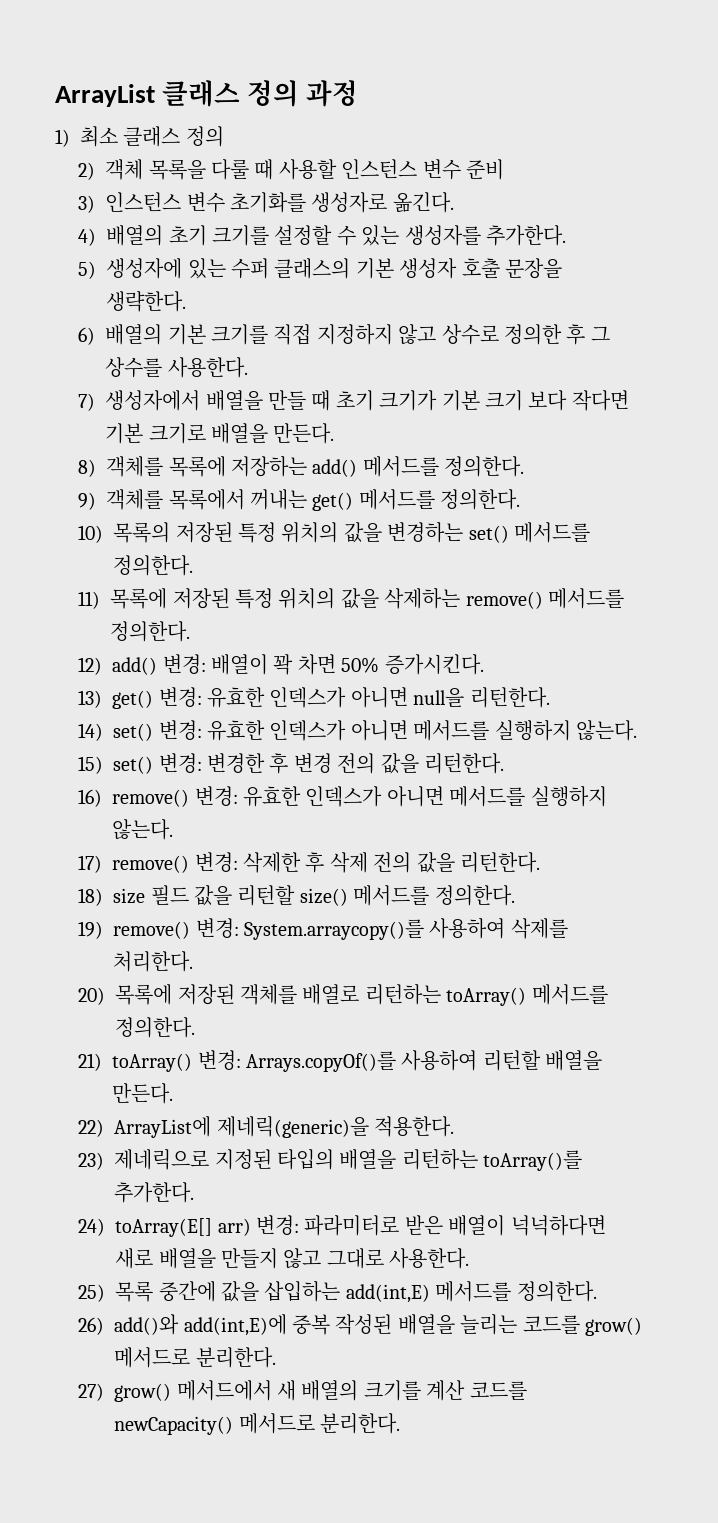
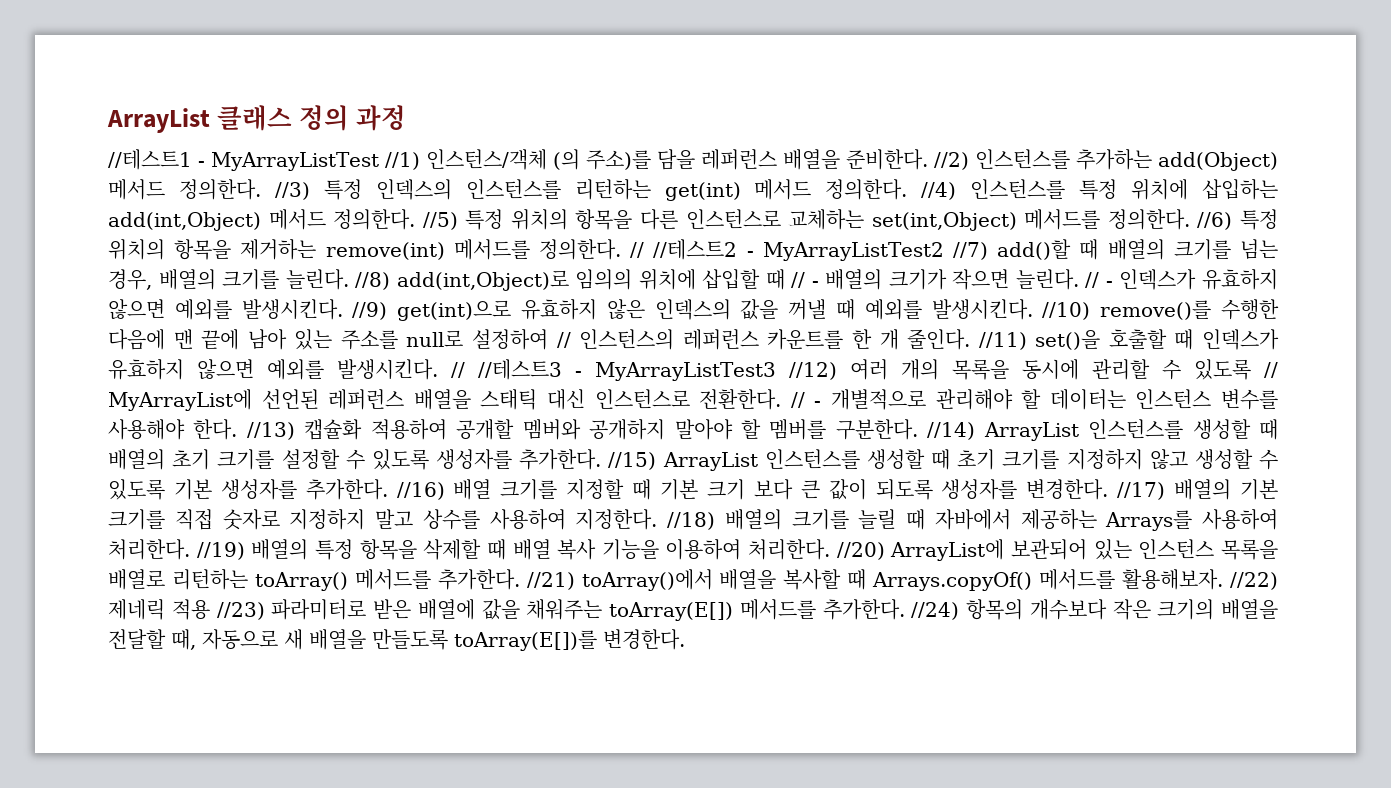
- 1) 최소 클래스 정의
- 2) 객체 목록을 다룰 때 사용할 인스턴스 변수 준비
- 3) 인스턴스 변수 초기화를 생성자로 옮긴다.
- 4) 배열의 초기 크기를 설정할 수 있는 생성자를 추가한다.
- 5) 생성자에 있는 수퍼 클래스의 기본 생성자 호출 문장을 생략한다.
- 6) 배열의 기본 크기를 직접 지정하지 않고 상수로 정의한 후 그 상수를 사용한다.
- 7) 생성자에서 배열을 만들 때 초기 크기가 기본 크기 보다 작다면 기본 크기로 배열을 만든다.
- 8) 객체를 목록에 저장하는 add() 메서드를 정의한다.
- 9) 객체를 목록에서 꺼내는 get() 메서드를 정의한다.
- 10) 목록의 저장된 특정 위치의 값을 변경하는 set() 메서드를 정의한다.
- 11) 목록에 저장된 특정 위치의 값을 삭제하는 remove() 메서드를 정의한다.
- 12) add() 변경: 배열이 꽉 차면 50% 증가시킨다.
- 13) get() 변경: 유효한 인덱스가 아니면 null을 리턴한다.
- 14) set() 변경: 유효한 인덱스가 아니면 메서드를 실행하지 않는다.
- 15) set() 변경: 변경한 후 변경 전의 값을 리턴한다.
- 16) remove() 변경: 유효한 인덱스가 아니면 메서드를 실행하지 않는다.
- 17) remove() 변경: 삭제한 후 삭제 전의 값을 리턴한다.
- 18) size 필드 값을 리턴할 size() 메서드를 정의한다.
- 19) remove() 변경: System.arraycopy()를 사용하여 삭제를 처리한다.
- 20) 목록에 저장된 객체를 배열로 리턴하는 toArray() 메서드를 정의한다.
- 21) toArray() 변경: Arrays.copyOf()를 사용하여 리턴할 배열을 만든다.
- 22) ArrayList에 제네릭(generic)을 적용한다.
- 23) 제네릭으로 지정된 타입의 배열을 리턴하는 toArray()를 추가한다.
- 24) toArray(E[] arr) 변경: 파라미터로 받은 배열이 넉넉하다면 새로 배열을 만들지 않고 그대로 사용한다.
- 25) 목록 중간에 값을 삽입하는 add(int,E) 메서드를 정의한다.
- 26) add()와 add(int,E)에 중복 작성된 배열을 늘리는 코드를 grow() 메서드로 분리한다.
- 27) grow() 메서드에서 새 배열의 크기를 계산 코드를 newCapacity() 메서드로 분리한다.
+ //테스트1 - MyArrayListTest //1) 인스턴스/객체 (의 주소)를 담을 레퍼런스 배열을 준비한다. //2) 인스턴스를 추가하는 add(Object) 메서드 정의한다. //3) 특정 인덱스의 인스턴스를 리턴하는 get(int) 메서드 정의한다. //4) 인스턴스를 특정 위치에 삽입하는 add(int,Object) 메서드 정의한다. //5) 특정 위치의 항목을 다른 인스턴스로 교체하는 set(int,Object) 메서드를 정의한다. //6) 특정 위치의 항목을 제거하는 remove(int) 메서드를 정의한다. // //테스트2 - MyArrayListTest2 //7) add()할 때 배열의 크기를 넘는 경우, 배열의 크기를 늘린다. //8) add(int,Object)로 임의의 위치에 삽입할 때 // - 배열의 크기가 작으면 늘린다. // - 인덱스가 유효하지 않으면 예외를 발생시킨다. //9) get(int)으로 유효하지 않은 인덱스의 값을 꺼낼 때 예외를 발생시킨다. //10) remove()를 수행한 다음에 맨 끝에 남아 있는 주소를 null로 설정하여 // 인스턴스의 레퍼런스 카운트를 한 개 줄인다. //11) set()을 호출할 때 인덱스가 유효하지 않으면 예외를 발생시킨다. // //테스트3 - MyArrayListTest3 //12) 여러 개의 목록을 동시에 관리할 수 있도록 // MyArrayList에 선언된 레퍼런스 배열을 스태틱 대신 인스턴스로 전환한다. // - 개별적으로 관리해야 할 데이터는 인스턴스 변수를 사용해야 한다. //13) 캡슐화 적용하여 공개할 멤버와 공개하지 말아야 할 멤버를 구분한다. //14) ArrayList 인스턴스를 생성할 때 배열의 초기 크기를 설정할 수 있도록 생성자를 추가한다. //15) ArrayList 인스턴스를 생성할 때 초기 크기를 지정하지 않고 생성할 수 있도록 기본 생성자를 추가한다. //16) 배열 크기를 지정할 때 기본 크기 보다 큰 값이 되도록 생성자를 변경한다. //17) 배열의 기본 크기를 직접 숫자로 지정하지 말고 상수를 사용하여 지정한다. //18) 배열의 크기를 늘릴 때 자바에서 제공하는 Arrays를 사용하여 처리한다. //19) 배열의 특정 항목을 삭제할 때 배열 복사 기능을 이용하여 처리한다. //20) ArrayList에 보관되어 있는 인스턴스 목록을 배열로 리턴하는 toArray() 메서드를 추가한다. //21) toArray()에서 배열을 복사할 때 Arrays.copyOf() 메서드를 활용해보자. //22) 제네릭 적용 //23) 파라미터로 받은 배열에 값을 채워주는 toArray(E[]) 메서드를 추가한다. //24) 항목의 개수보다 작은 크기의 배열을 전달할 때, 자동으로 새 배열을 만들도록 toArray(E[])를 변경한다.

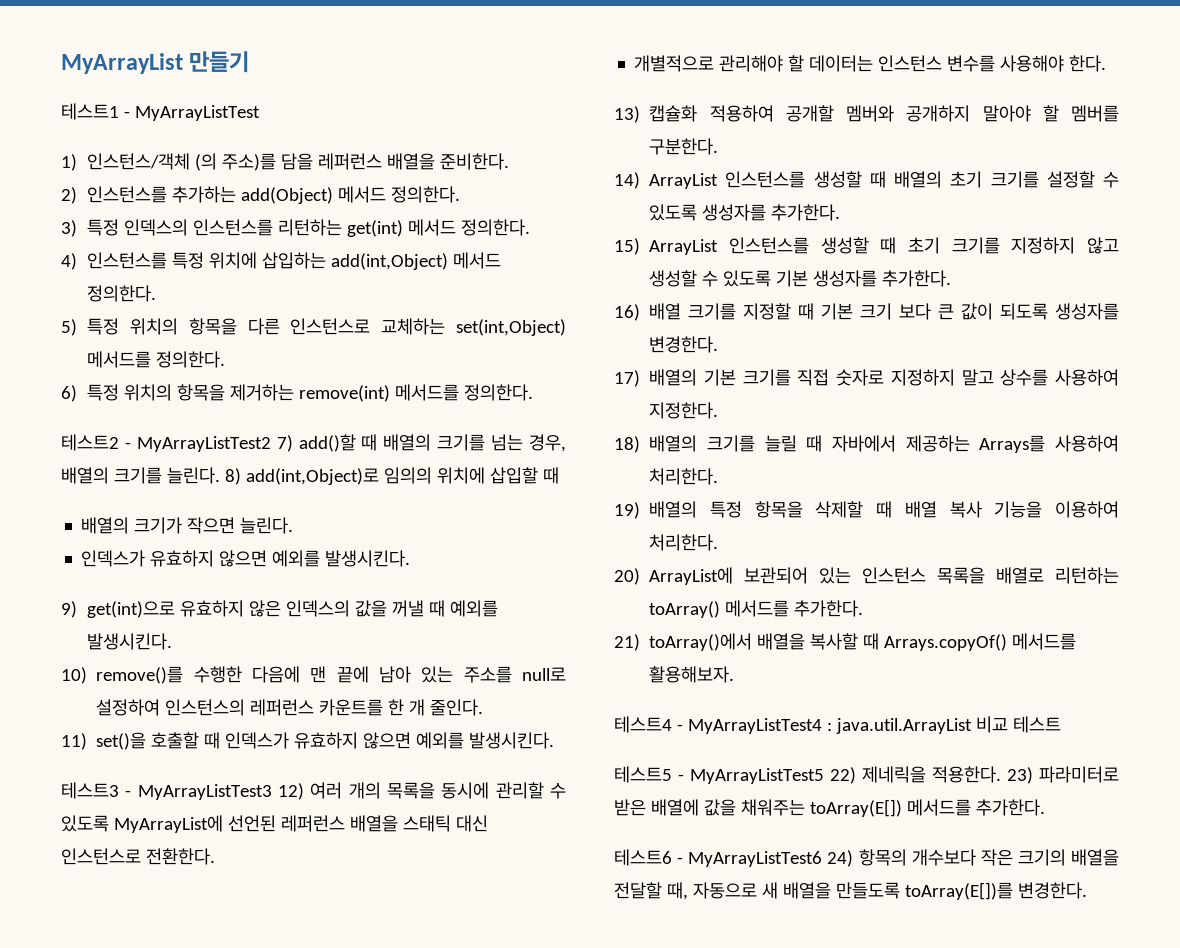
- ArrayList 클래스 정의 과정
- //테스트1 - MyArrayListTest //1) 인스턴스/객체 (의 주소)를 담을 레퍼런스 배열을 준비한다. //2) 인스턴스를 추가하는 add(Object) 메서드 정의한다. //3) 특정 인덱스의 인스턴스를 리턴하는 get(int) 메서드 정의한다. //4) 인스턴스를 특정 위치에 삽입하는 add(int,Object) 메서드 정의한다. //5) 특정 위치의 항목을 다른 인스턴스로 교체하는 set(int,Object) 메서드를 정의한다. //6) 특정 위치의 항목을 제거하는 remove(int) 메서드를 정의한다. // //테스트2 - MyArrayListTest2 //7) add()할 때 배열의 크기를 넘는 경우, 배열의 크기를 늘린다.
+ MyArrayList 만들기
+ 테스트1 - MyArrayListTest
+ 1) 인스턴스/객체 (의 주소)를 담을 레퍼런스 배열을 준비한다.
+ 2) 인스턴스를 추가하는 add(Object) 메서드 정의한다.
+ 3) 특정 인덱스의 인스턴스를 리턴하는 get(int) 메서드 정의한다.
+ 4) 인스턴스를 특정 위치에 삽입하는 add(int,Object) 메서드 정의한다.
+ 5) 특정 위치의 항목을 다른 인스턴스로 교체하는 set(int,Object) 메서드를 정의한다.
+ 6) 특정 위치의 항목을 제거하는 remove(int) 메서드를 정의한다.
+ 테스트2 - MyArrayListTest2 7) add()할 때 배열의 크기를 넘는 경우, 배열의 크기를 늘린다.
- //8) add(int,Object)로 임의의 위치에 삽입할 때 // - 배열의 크기가 작으면 늘린다. // - 인덱스가 유효하지 않으면 예외를 발생시킨다. //9) get(int)으로 유효하지 않은 인덱스의 값을 꺼낼 때 예외를 발생시킨다. //10) remove()를 수행한 다음에 맨 끝에 남아 있는 주소를 null로 설정하여 // 인스턴스의 레퍼런스 카운트를 한 개 줄인다. //11) set()을 호출할 때 인덱스가 유효하지 않으면 예외를 발생시킨다. // //테스트3 - MyArrayListTest3 //12) 여러 개의 목록을 동시에 관리할 수 있도록 // MyArrayList에 선언된 레퍼런스 배열을 스태틱 대신 인스턴스로 전환한다. // - 개별적으로 관리해야 할 데이터는 인스턴스 변수를 사용해야 한다. //13) 캡슐화 적용하여 공개할 멤버와 공개하지 말아야 할 멤버를 구분한다. //14) ArrayList 인스턴스를 생성할 때 배열의 초기 크기를 설정할 수 있도록 생성자를 추가한다. //15) ArrayList 인스턴스를 생성할 때 초기 크기를 지정하지 않고 생성할 수 있도록 기본 생성자를 추가한다. //16) 배열 크기를 지정할 때 기본 크기 보다 큰 값이 되도록 생성자를 변경한다. //17) 배열의 기본 크기를 직접 숫자로 지정하지 말고 상수를 사용하여 지정한다. //18) 배열의 크기를 늘릴 때 자바에서 제공하는 Arrays를 사용하여 처리한다. //19) 배열의 특정 항목을 삭제할 때 배열 복사 기능을 이용하여 처리한다. //20) ArrayList에 보관되어 있는 인스턴스 목록을 배열로 리턴하는 toArray() 메서드를 추가한다. //21) toArray()에서 배열을 복사할 때 Arrays.copyOf() 메서드를 활용해보자. //22) 제네릭 적용 //23) 파라미터로 받은 배열에 값을 채워주는 toArray(E[]) 메서드를 추가한다. //24) 항목의 개수보다 작은 크기의 배열을 전달할 때, 자동으로 새 배열을 만들도록 toArray(E[])를 변경한다.
+ 8) add(int,Object)로 임의의 위치에 삽입할 때
+ 배열의 크기가 작으면 늘린다.
+ 인덱스가 유효하지 않으면 예외를 발생시킨다.
+ 9) get(int)으로 유효하지 않은 인덱스의 값을 꺼낼 때 예외를 발생시킨다.
+ 10) remove()를 수행한 다음에 맨 끝에 남아 있는 주소를 null로 설정하여 인스턴스의 레퍼런스 카운트를 한 개 줄인다.
+ 11) set()을 호출할 때 인덱스가 유효하지 않으면 예외를 발생시킨다.
+ 테스트3 - MyArrayListTest3 12) 여러 개의 목록을 동시에 관리할 수 있도록 MyArrayList에 선언된 레퍼런스 배열을 스태틱 대신 인스턴스로 전환한다.
+ 개별적으로 관리해야 할 데이터는 인스턴스 변수를 사용해야 한다.
+ 13) 캡슐화 적용하여 공개할 멤버와 공개하지 말아야 할 멤버를 구분한다.
+ 14) ArrayList 인스턴스를 생성할 때 배열의 초기 크기를 설정할 수 있도록 생성자를 추가한다.
+ 15) ArrayList 인스턴스를 생성할 때 초기 크기를 지정하지 않고 생성할 수 있도록 기본 생성자를 추가한다.
+ 16) 배열 크기를 지정할 때 기본 크기 보다 큰 값이 되도록 생성자를 변경한다.
+ 17) 배열의 기본 크기를 직접 숫자로 지정하지 말고 상수를 사용하여 지정한다.
+ 18) 배열의 크기를 늘릴 때 자바에서 제공하는 Arrays를 사용하여 처리한다.
+ 19) 배열의 특정 항목을 삭제할 때 배열 복사 기능을 이용하여 처리한다.
+ 20) ArrayList에 보관되어 있는 인스턴스 목록을 배열로 리턴하는 toArray() 메서드를 추가한다.
+ 21) toArray()에서 배열을 복사할 때 Arrays.copyOf() 메서드를 활용해보자.
+ 테스트4 - MyArrayListTest4 : java.util.ArrayList 비교 테스트
+ 테스트5 - MyArrayListTest5 22) 제네릭을 적용한다. 23) 파라미터로 받은 배열에 값을 채워주는 toArray(E[]) 메서드를 추가한다.
+ 테스트6 - MyArrayListTest6 24) 항목의 개수보다 작은 크기의 배열을 전달할 때, 자동으로 새 배열을 만들도록 toArray(E[])를 변경한다.

